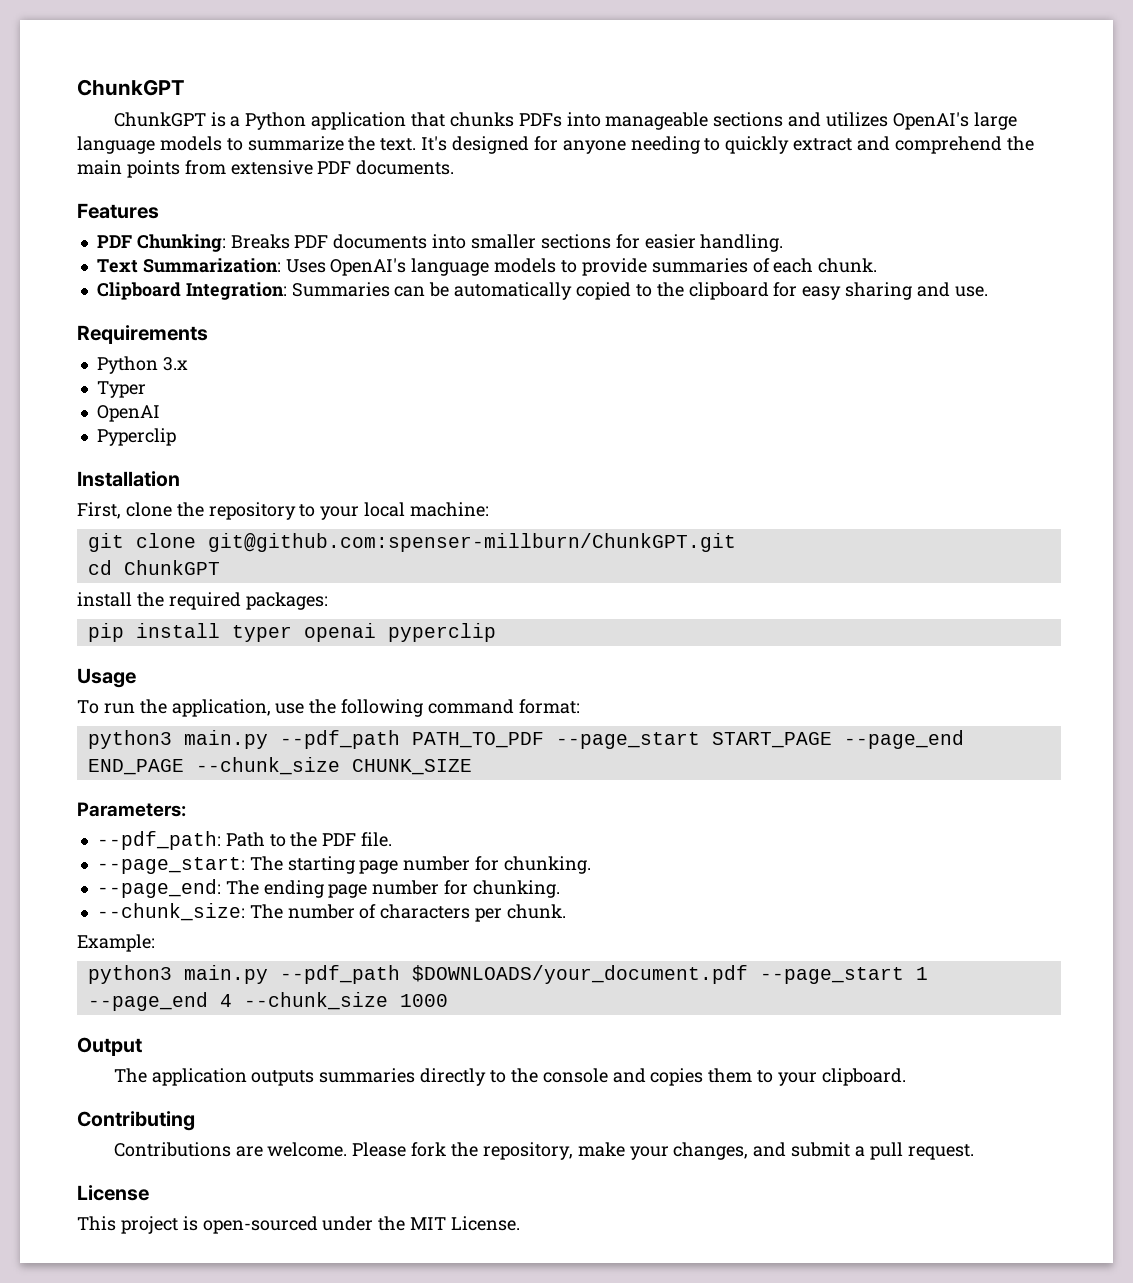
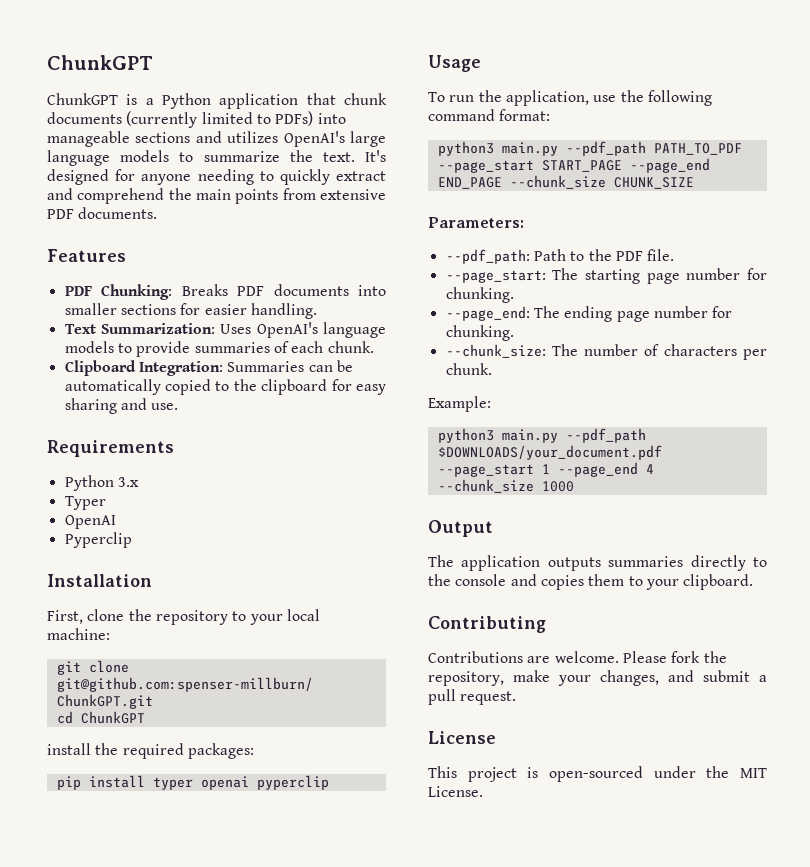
- ChunkGPT is a Python application that chunks PDFs into manageable sections and utilizes OpenAI's large language models to summarize the text.
+ ChunkGPT is a Python application that chunk documents (currently limited to PDFs) into manageable sections and utilizes OpenAI's large language models to summarize the text.

